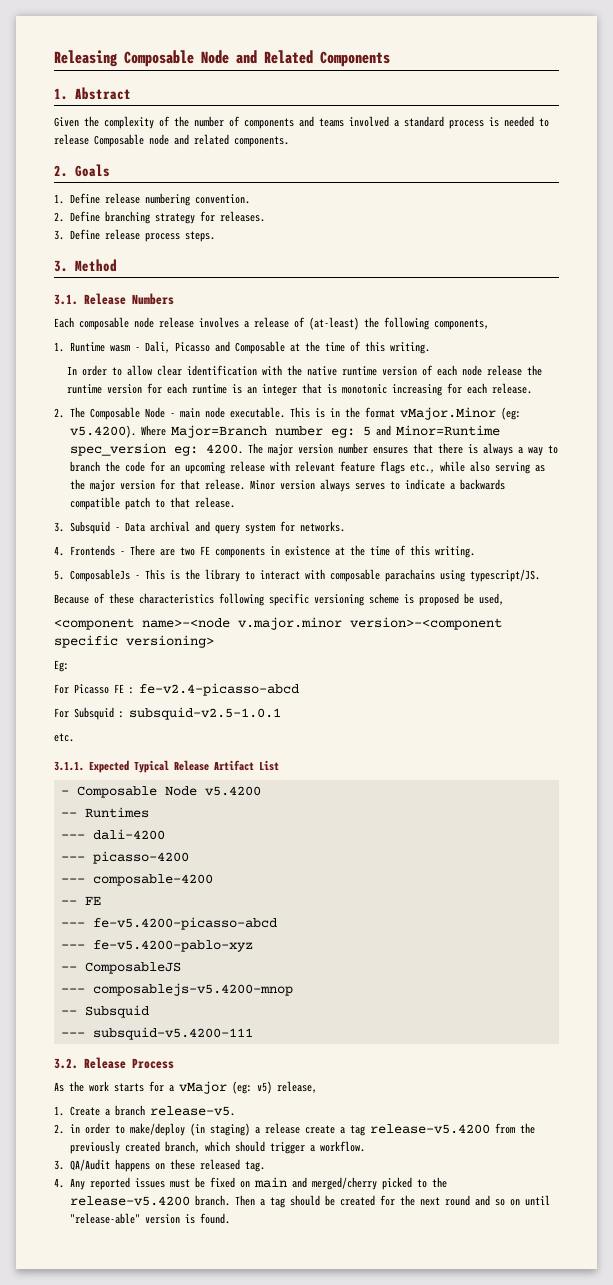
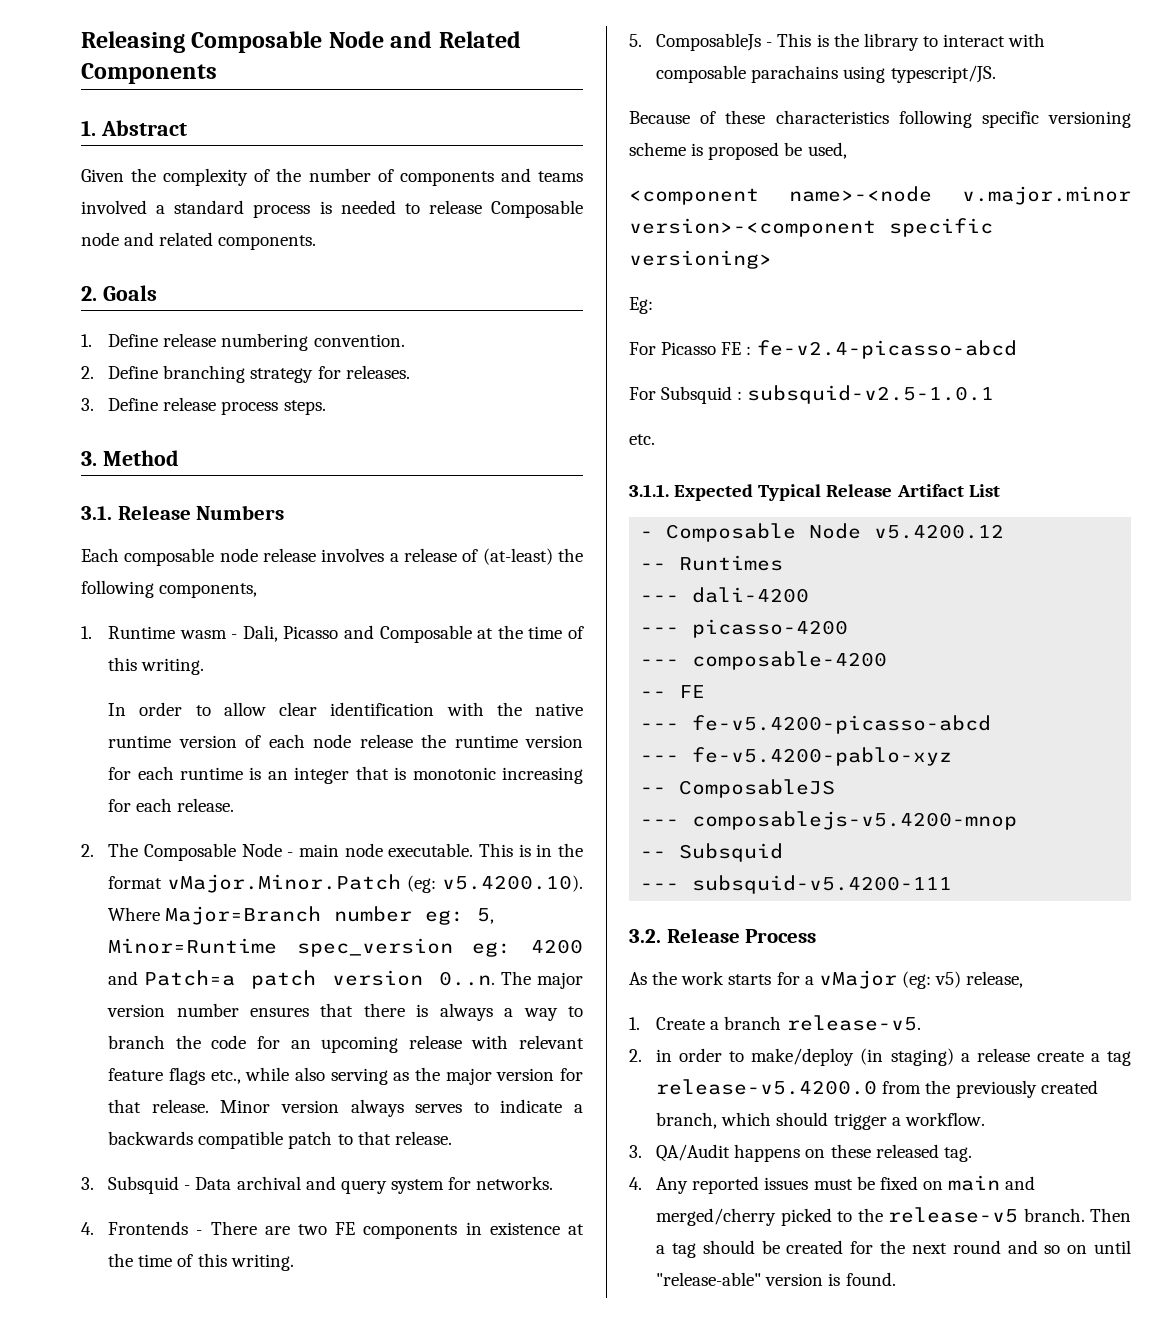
- This is in the format vMajor.Minor (eg: v5.4200). Where Major=Branch number eg: 5 and Minor=Runtime spec_version eg: 4200. The major version number ensures that there is always a way to branch the code for an upcoming release with relevant feature flags etc., while also serving as the major version for that release.
+ This is in the format vMajor.Minor.Patch (eg: v5.4200.10). Where Major=Branch number eg: 5, Minor=Runtime spec_version eg: 4200 and Patch=a patch version 0..n. The major version number ensures that there is always a way to branch the code for an upcoming release with relevant feature flags etc., while also serving as the major version for that release.
- - Composable Node v5.4200
+ - Composable Node v5.4200.12
- 2. in order to make/deploy (in staging) a release create a tag release-v5.4200 from the previously created branch, which should trigger a workflow.
+ 2. in order to make/deploy (in staging) a release create a tag release-v5.4200.0 from the previously created branch, which should trigger a workflow.
- 4. Any reported issues must be fixed on main and merged/cherry picked to the release-v5.4200 branch.
+ 4. Any reported issues must be fixed on main and merged/cherry picked to the release-v5 branch.

